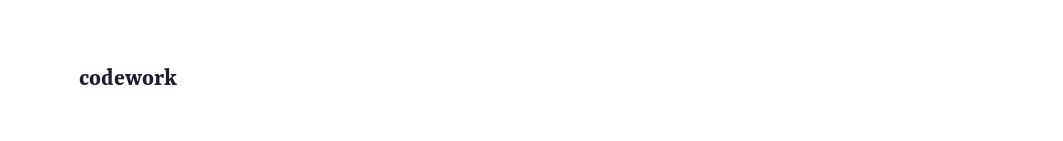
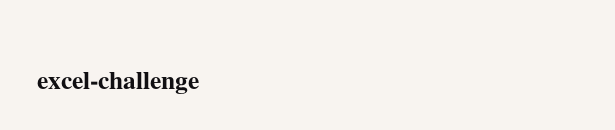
- codework
+ excel-challenge

